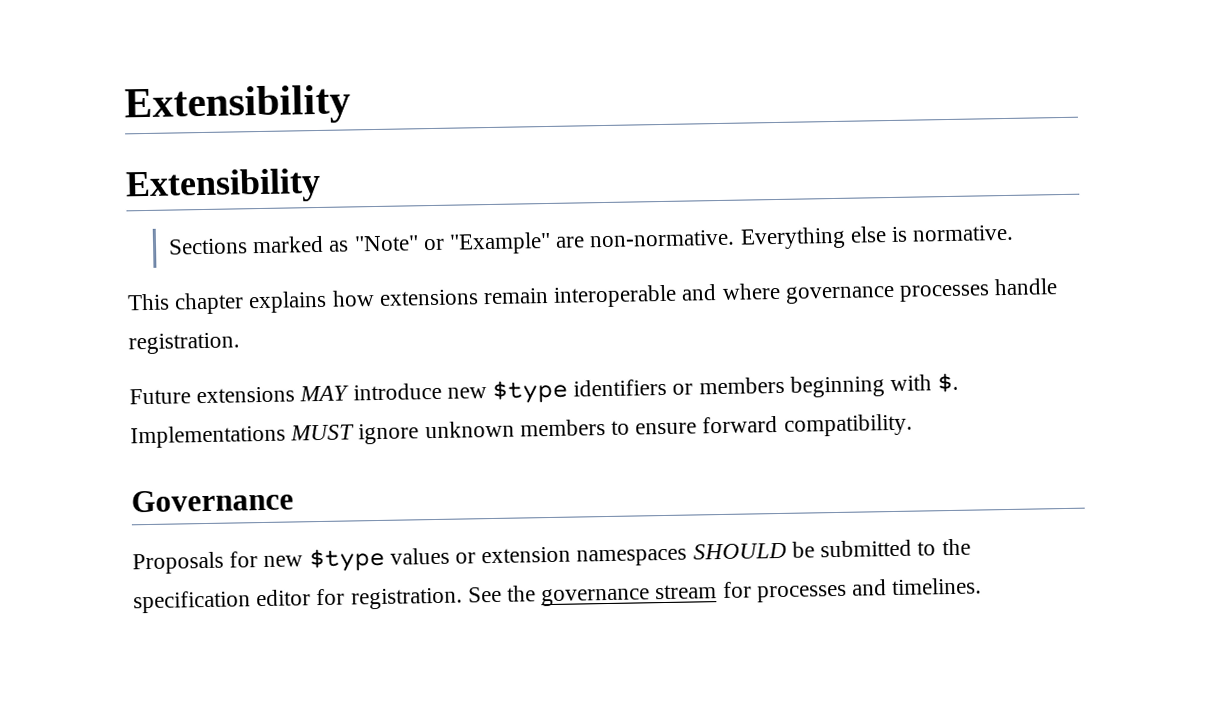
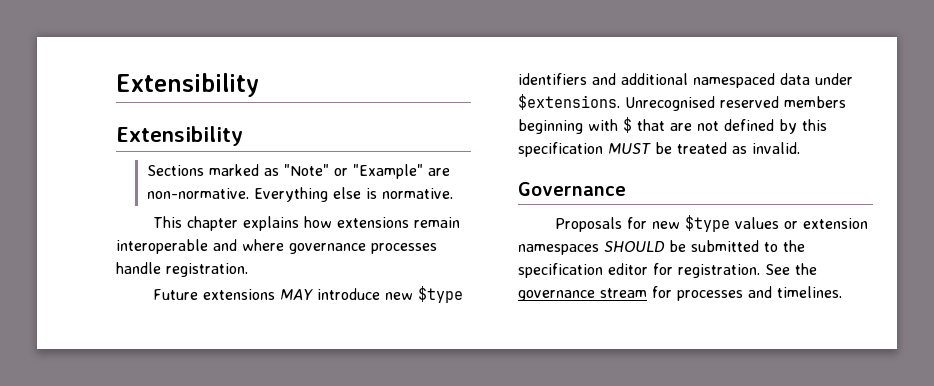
- Future extensions MAY introduce new $type identifiers or members beginning with $. Implementations MUST ignore unknown members to ensure forward compatibility.
+ Future extensions MAY introduce new $type identifiers and additional namespaced data under $extensions. Unrecognised reserved members beginning with $ that are not defined by this specification MUST be treated as invalid.

